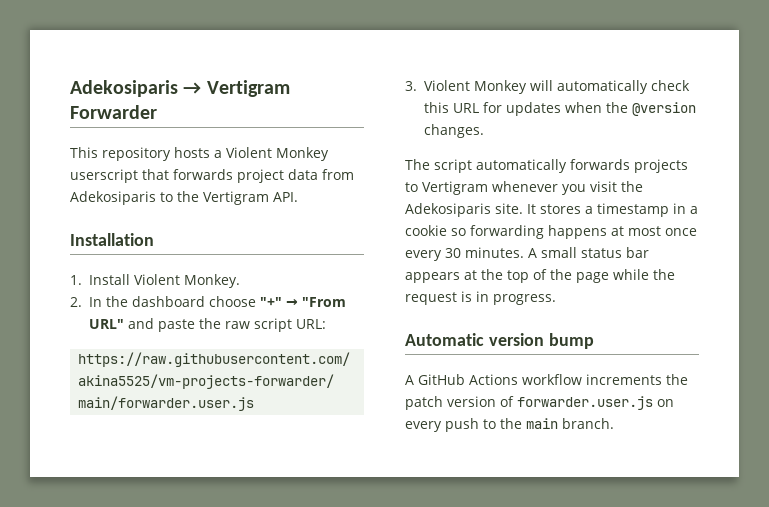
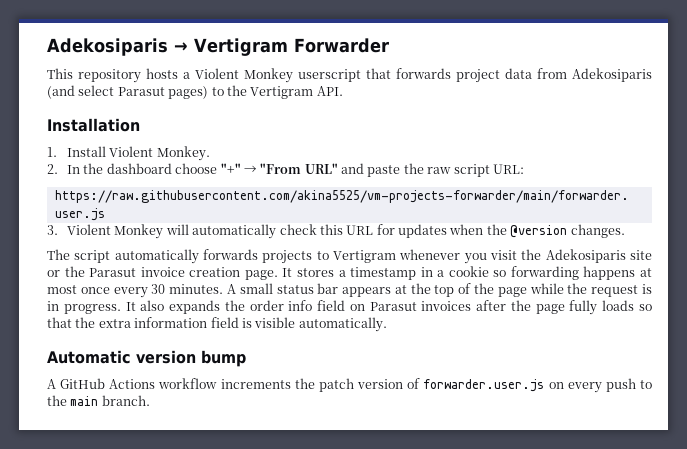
- This repository hosts a Violent Monkey userscript that forwards project data from Adekosiparis to the Vertigram API.
+ This repository hosts a Violent Monkey userscript that forwards project data from Adekosiparis (and select Parasut pages) to the Vertigram API.
- The script automatically forwards projects to Vertigram whenever you visit the Adekosiparis site.
+ The script automatically forwards projects to Vertigram whenever you visit the Adekosiparis site or the Parasut invoice creation page.
+ It also expands the order info field on Parasut invoices after the page fully loads so that the extra information field is visible automatically.

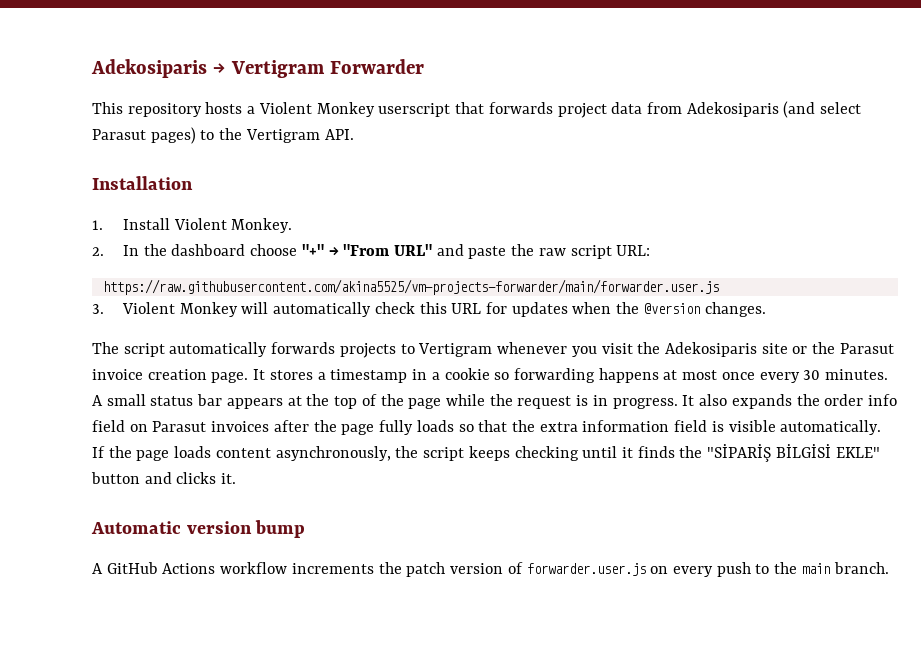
+ If the page loads content asynchronously, the script keeps checking until it finds the "SİPARİŞ BİLGİSİ EKLE" button and clicks it.

